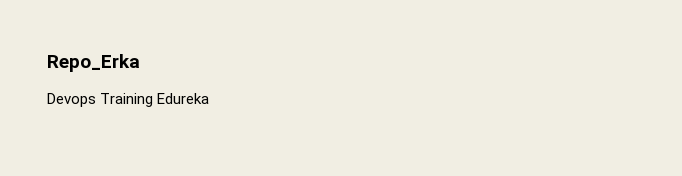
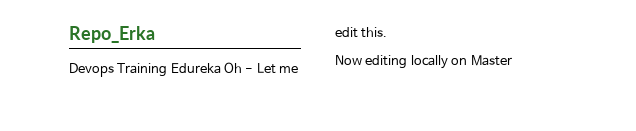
- Devops Training Edureka
+ Devops Training Edureka Oh - Let me edit this.
+ Now editing locally on Master

